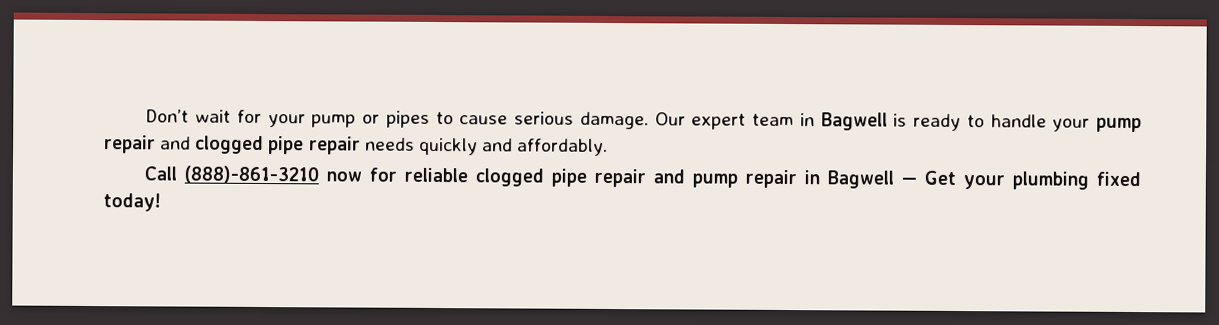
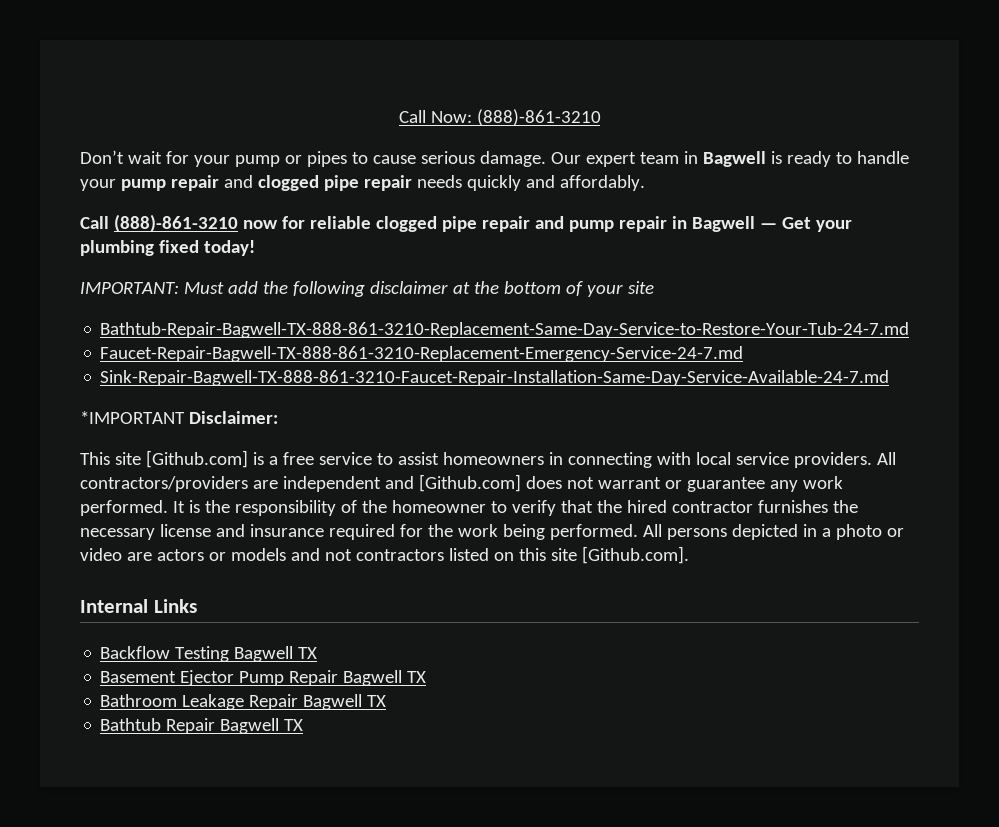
+ Call Now: (888)-861-3210
+ IMPORTANT: Must add the following disclaimer at the bottom of your site
+ Bathtub-Repair-Bagwell-TX-888-861-3210-Replacement-Same-Day-Service-to-Restore-Your-Tub-24-7.md
+ Faucet-Repair-Bagwell-TX-888-861-3210-Replacement-Emergency-Service-24-7.md
+ Sink-Repair-Bagwell-TX-888-861-3210-Faucet-Repair-Installation-Same-Day-Service-Available-24-7.md
+ *IMPORTANT Disclaimer:
+ This site [Github.com] is a free service to assist homeowners in connecting with local service providers. All contractors/providers are independent and [Github.com] does not warrant or guarantee any work performed. It is the responsibility of the homeowner to verify that the hired contractor furnishes the necessary license and insurance required for the work being performed. All persons depicted in a photo or video are actors or models and not contractors listed on this site [Github.com].
+ Internal Links
+ Backflow Testing Bagwell TX
+ Basement Ejector Pump Repair Bagwell TX
+ Bathroom Leakage Repair Bagwell TX
+ Bathtub Repair Bagwell TX

